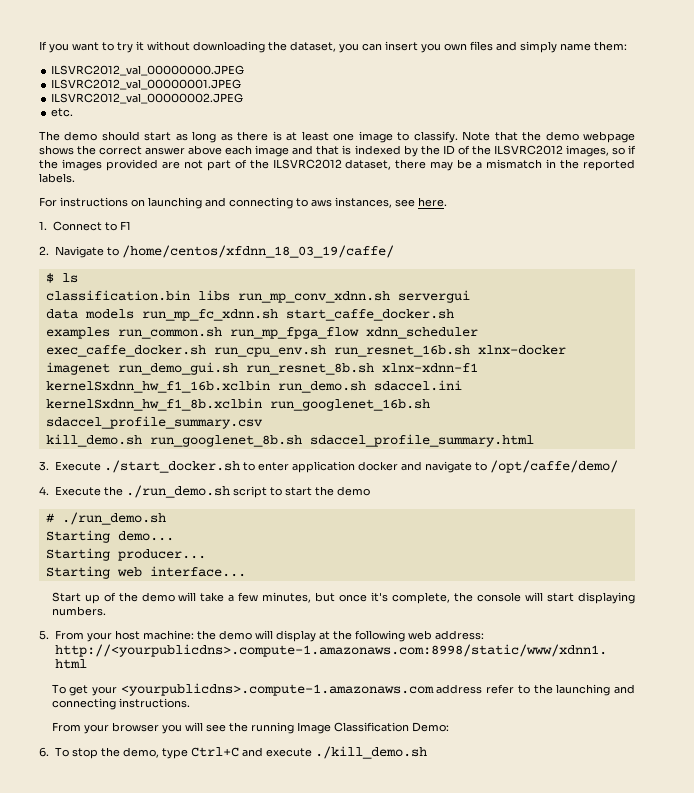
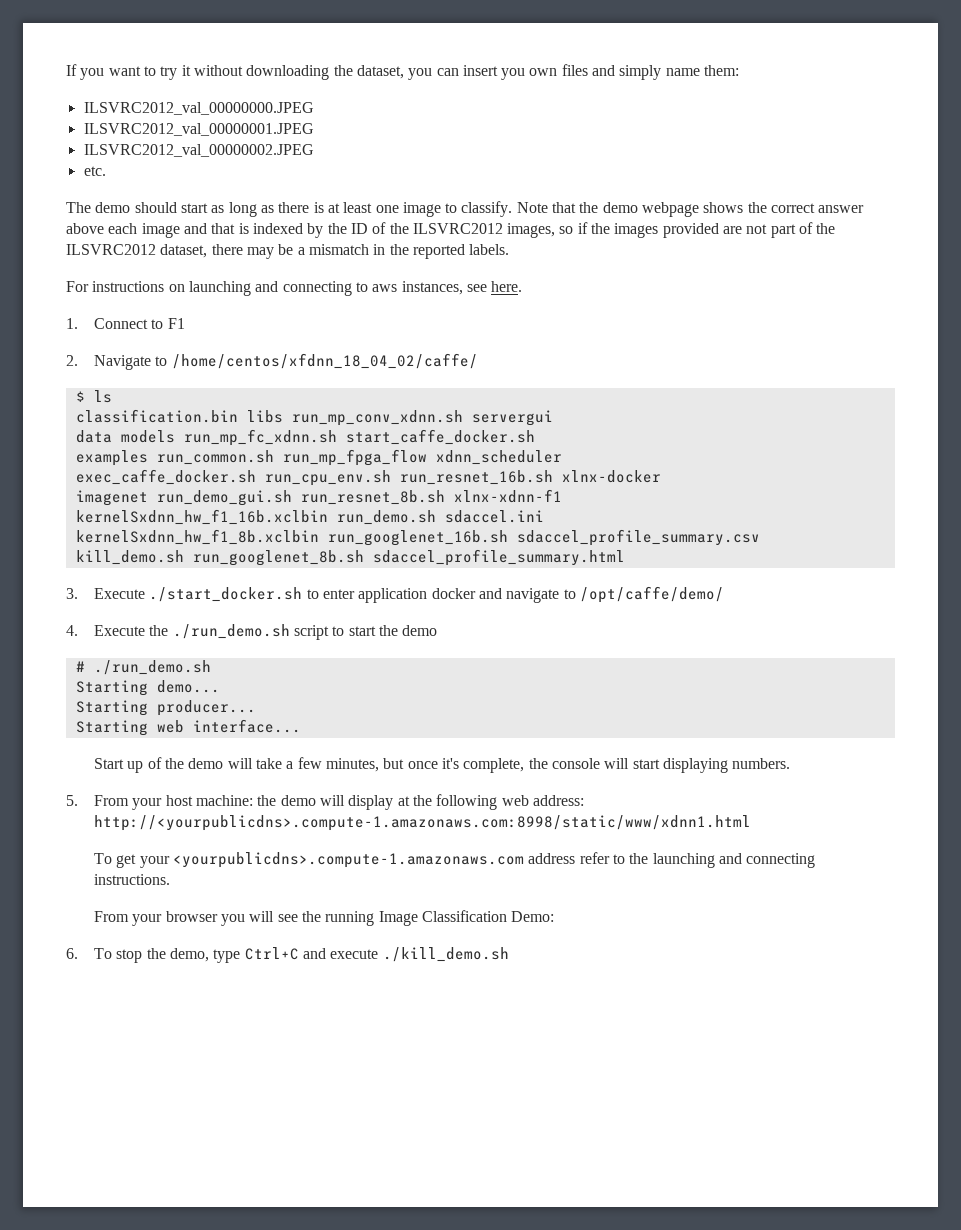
- 2. Navigate to /home/centos/xfdnn_18_03_19/caffe/
+ 2. Navigate to /home/centos/xfdnn_18_04_02/caffe/

